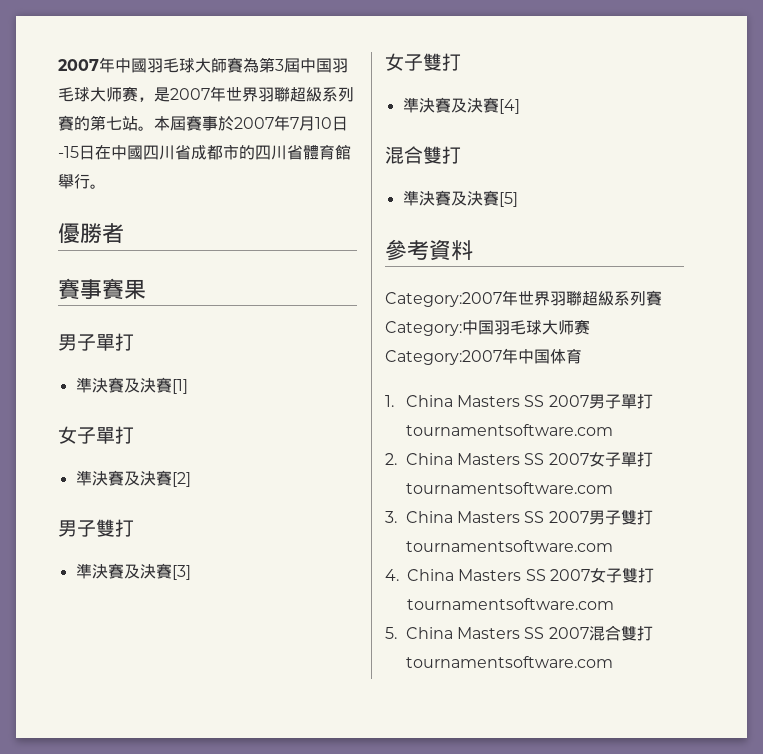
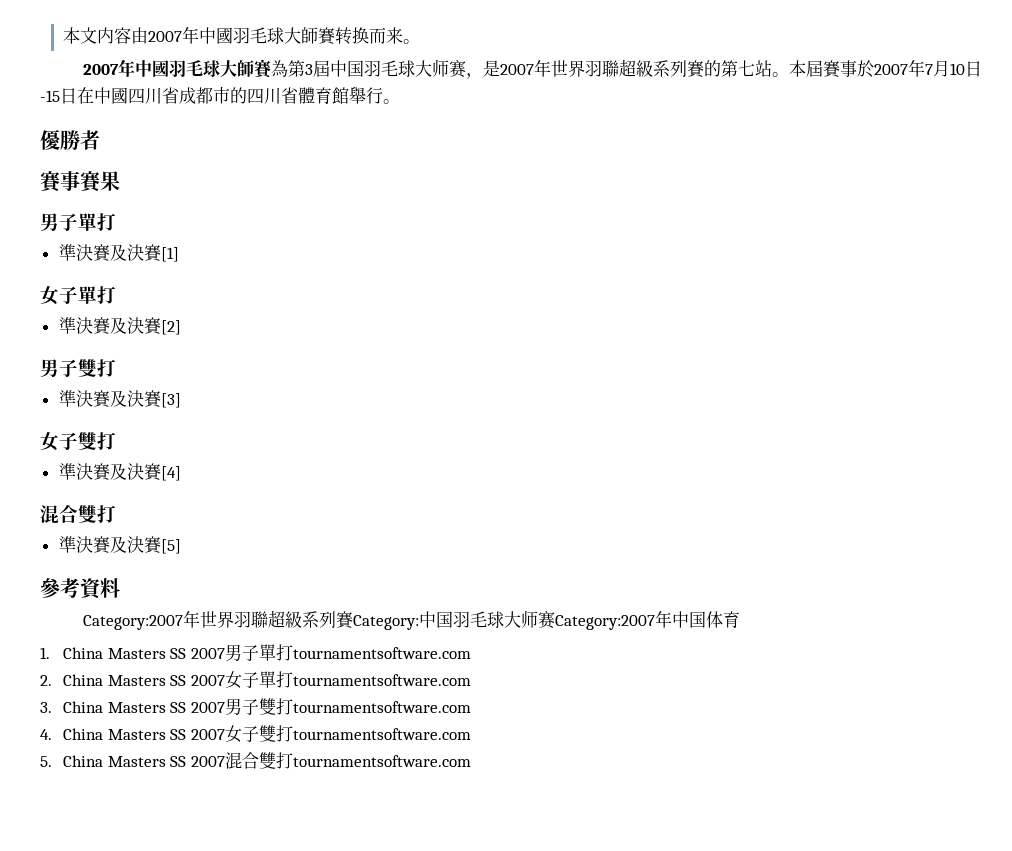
+ 本文内容由2007年中國羽毛球大師賽转换而来。

